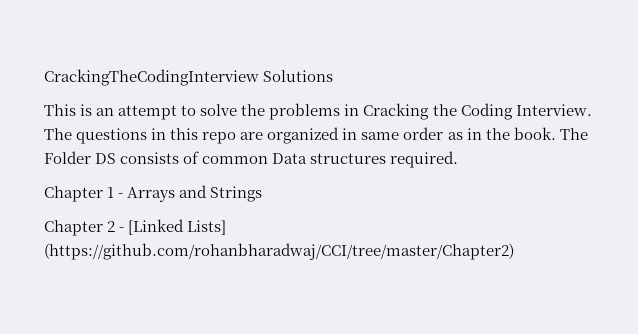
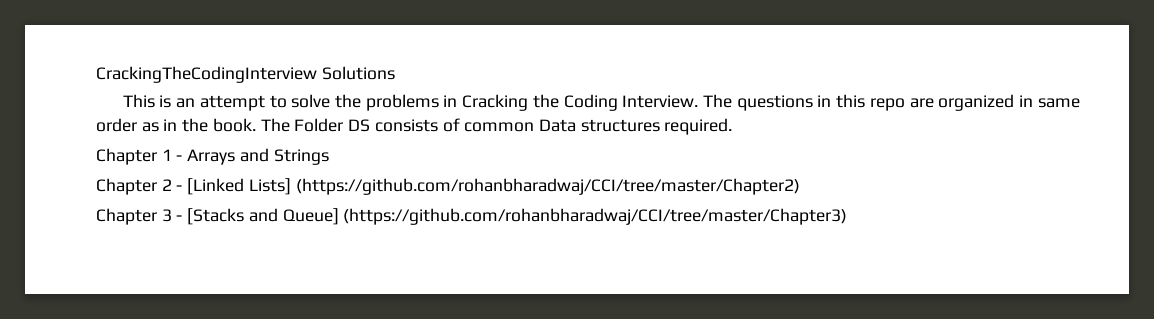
+ Chapter 3 - [Stacks and Queue] (https://github.com/rohanbharadwaj/CCI/tree/master/Chapter3)

